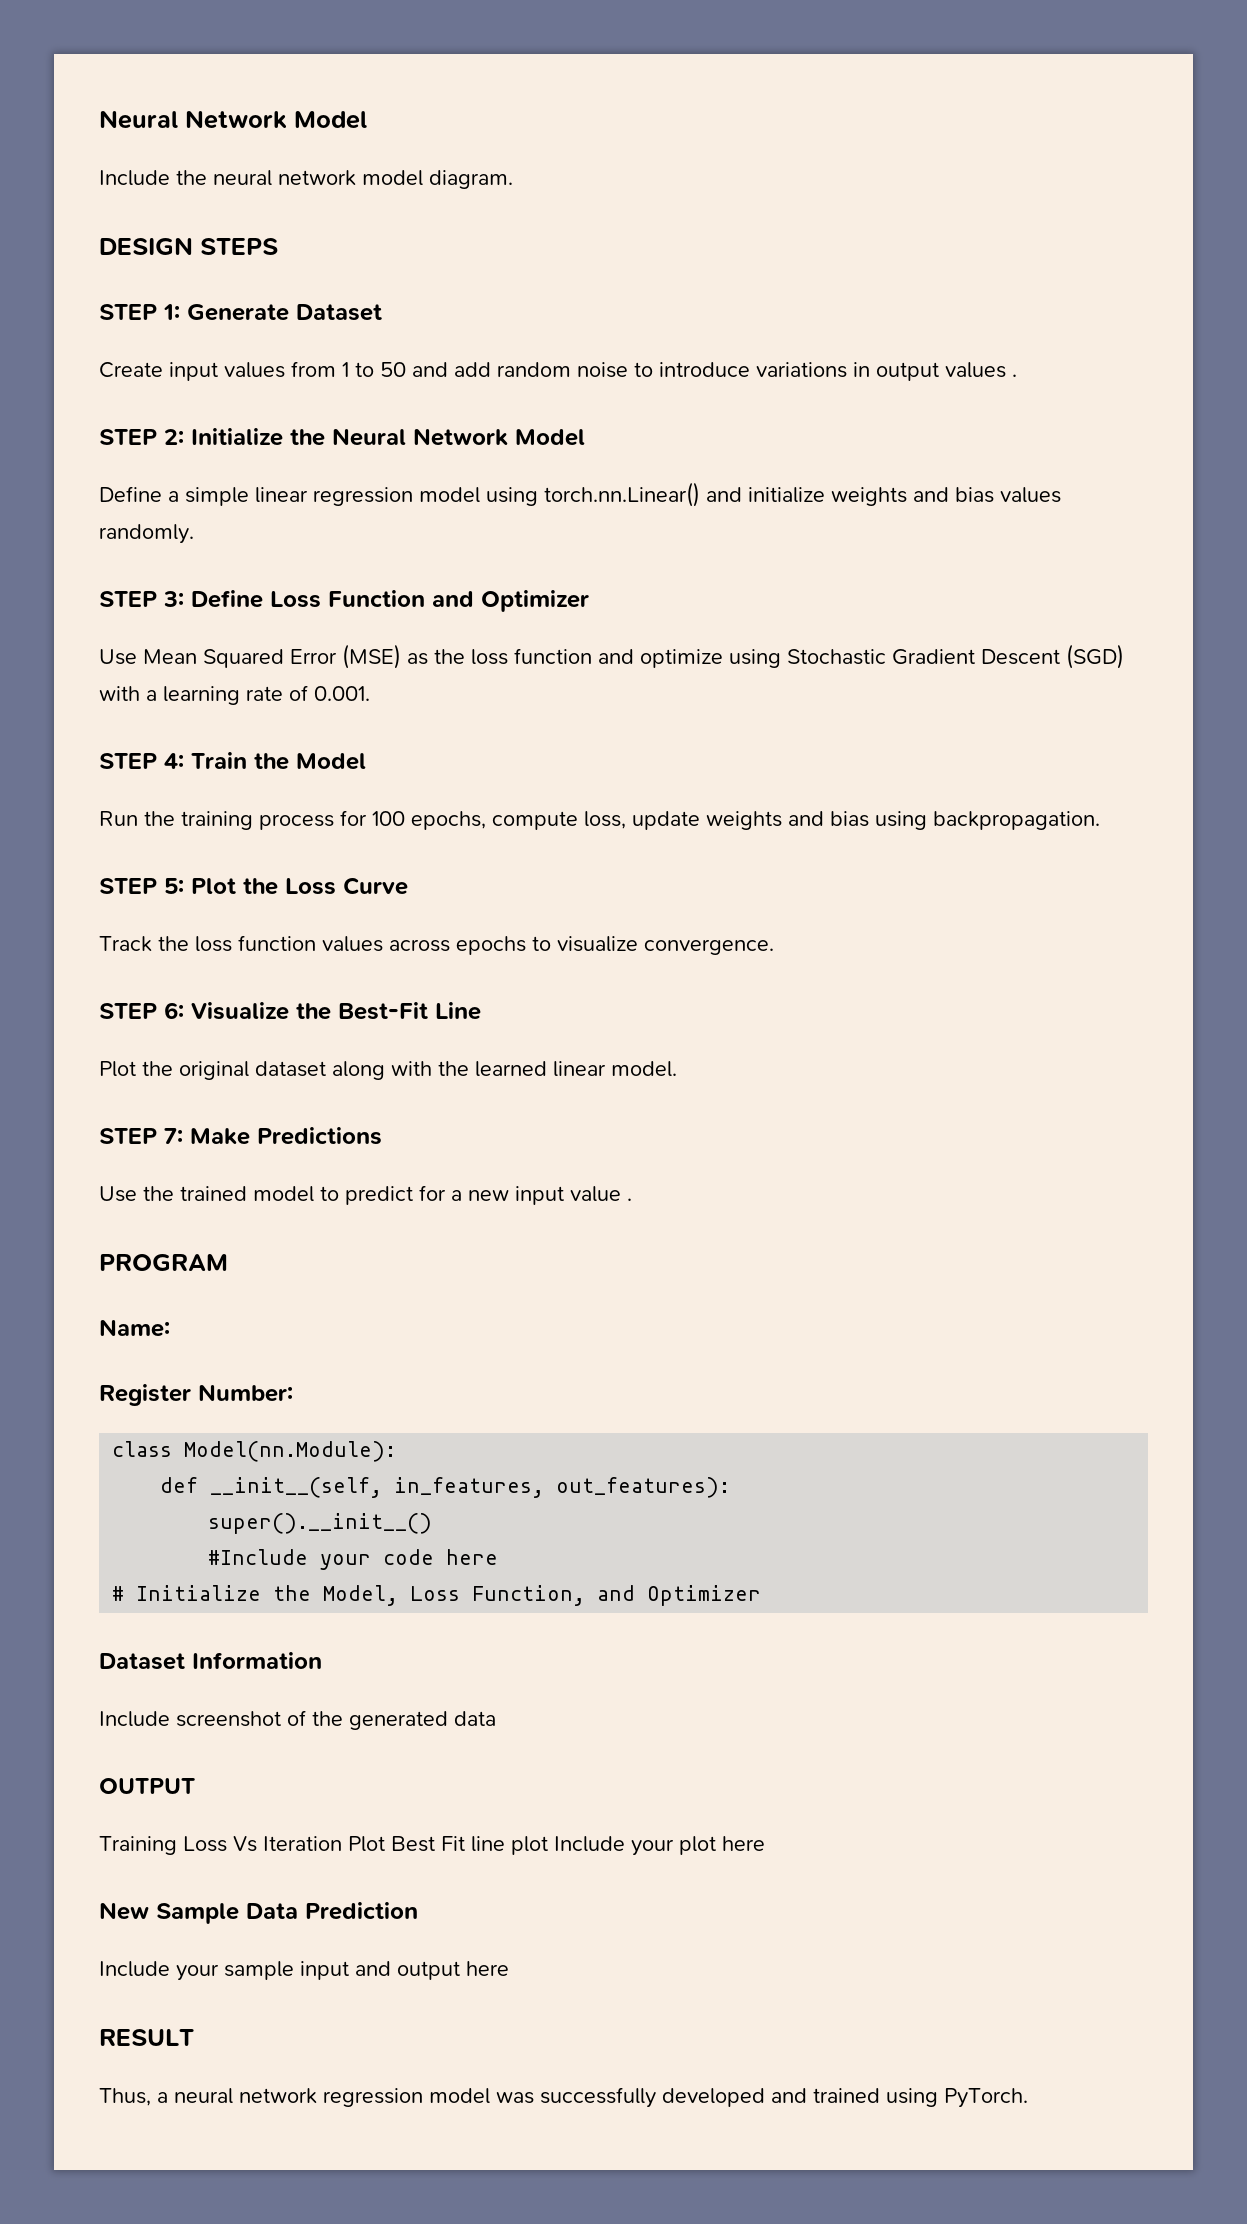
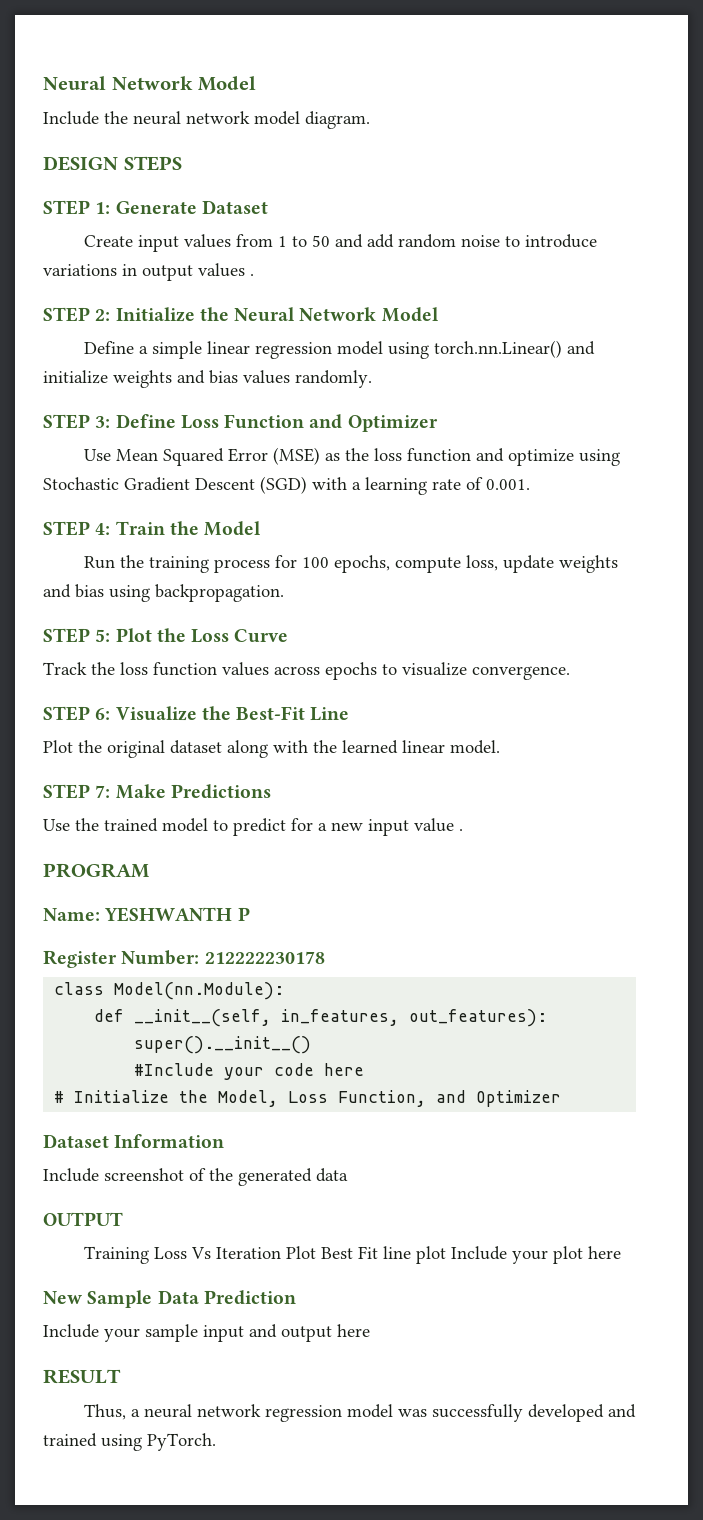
- Name:
+ Name: YESHWANTH P
- Register Number:
+ Register Number: 212222230178

